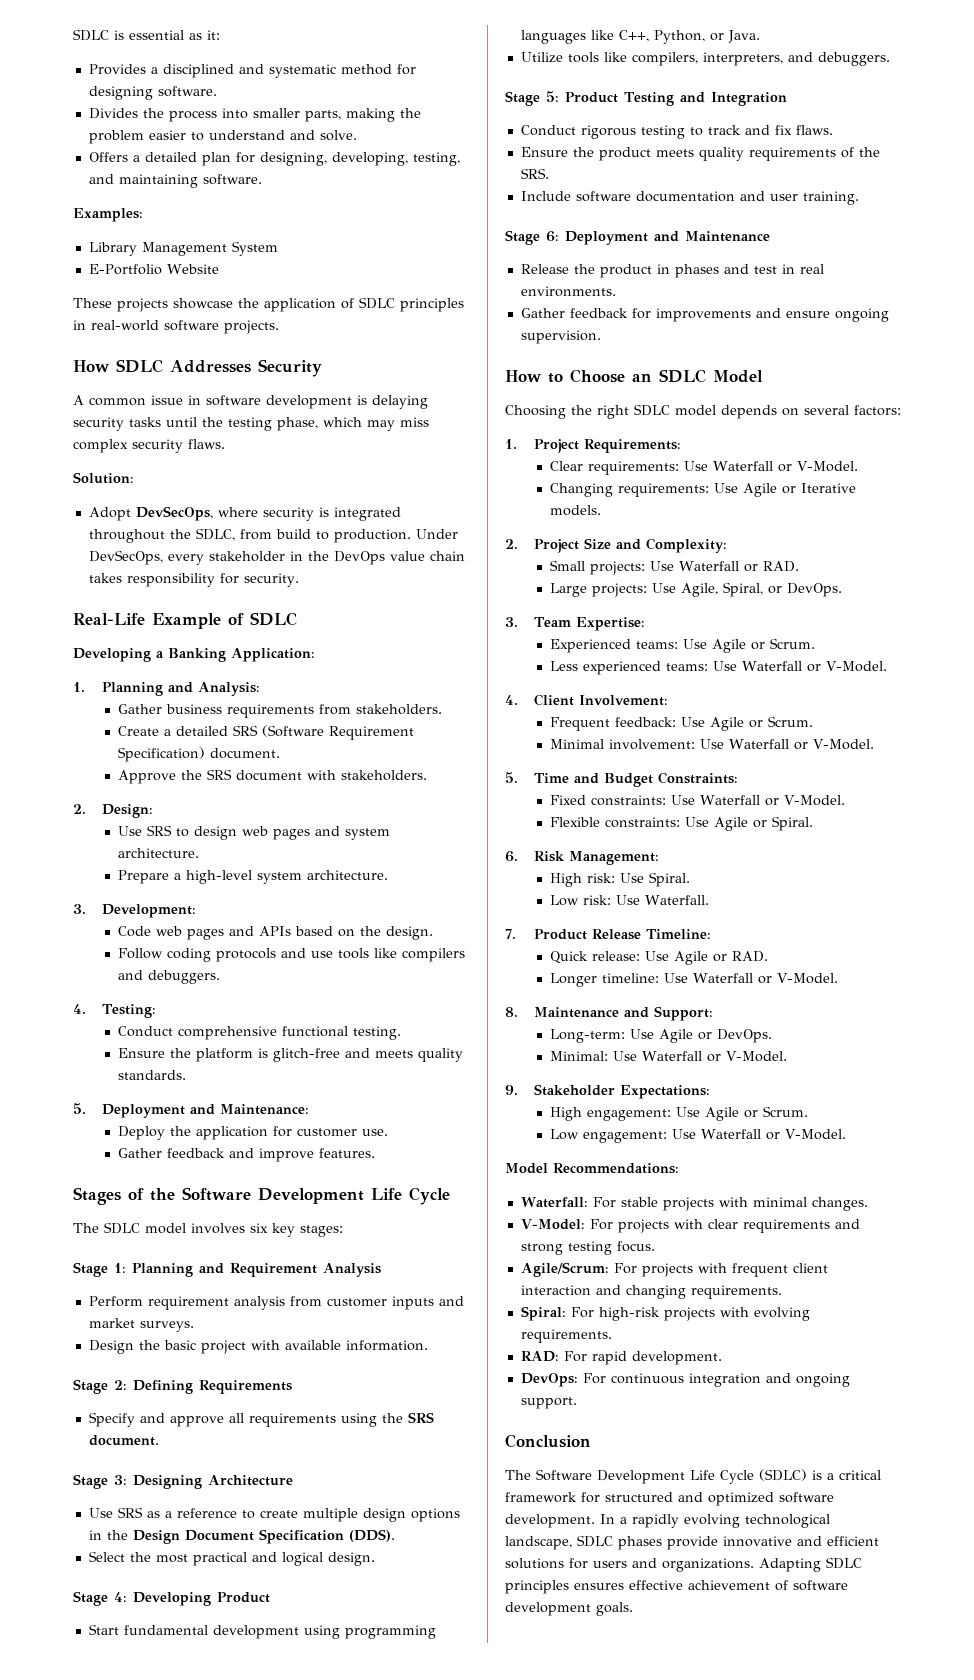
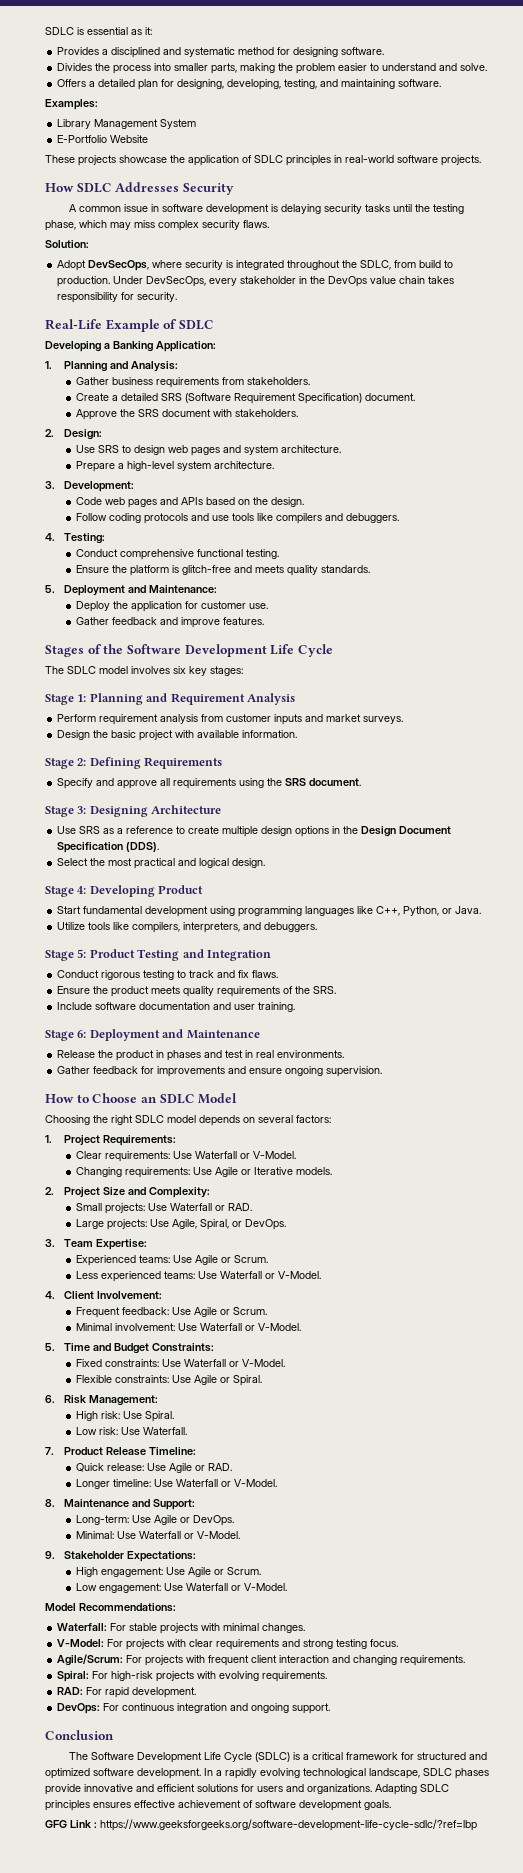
+ GFG Link : https://www.geeksforgeeks.org/software-development-life-cycle-sdlc/?ref=lbp

